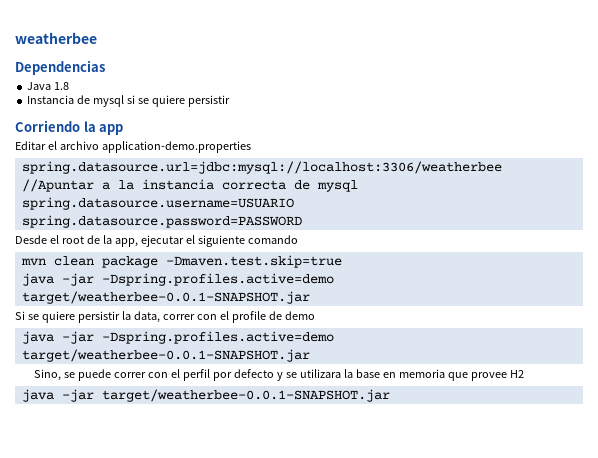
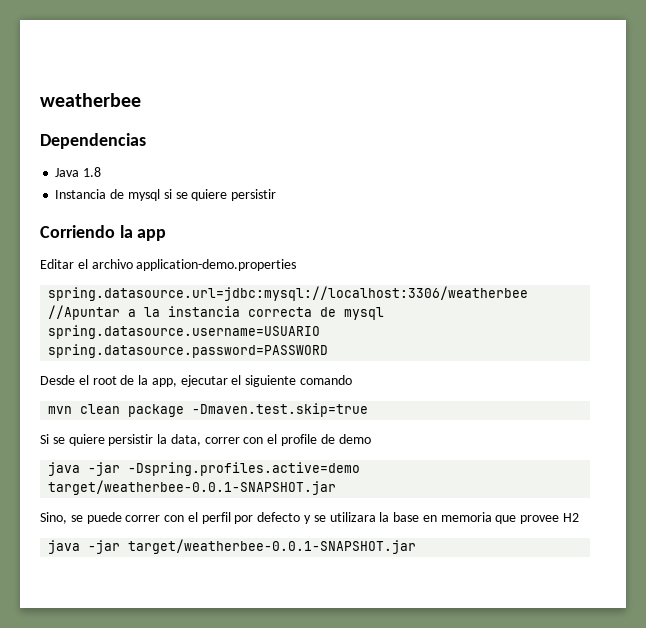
  mvn clean package -Dmaven.test.skip=true
- java -jar -Dspring.profiles.active=demo target/weatherbee-0.0.1-SNAPSHOT.jar

